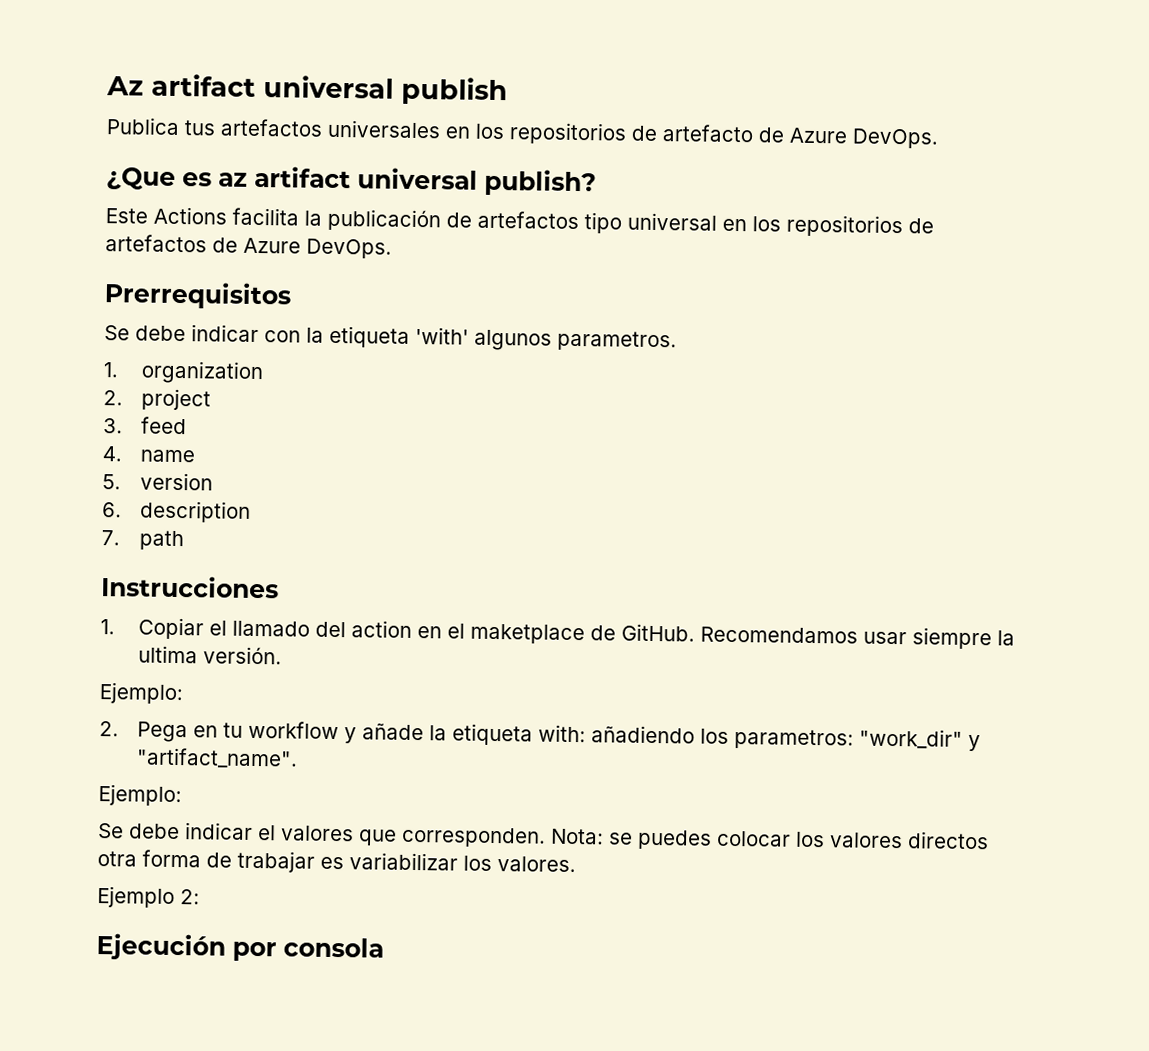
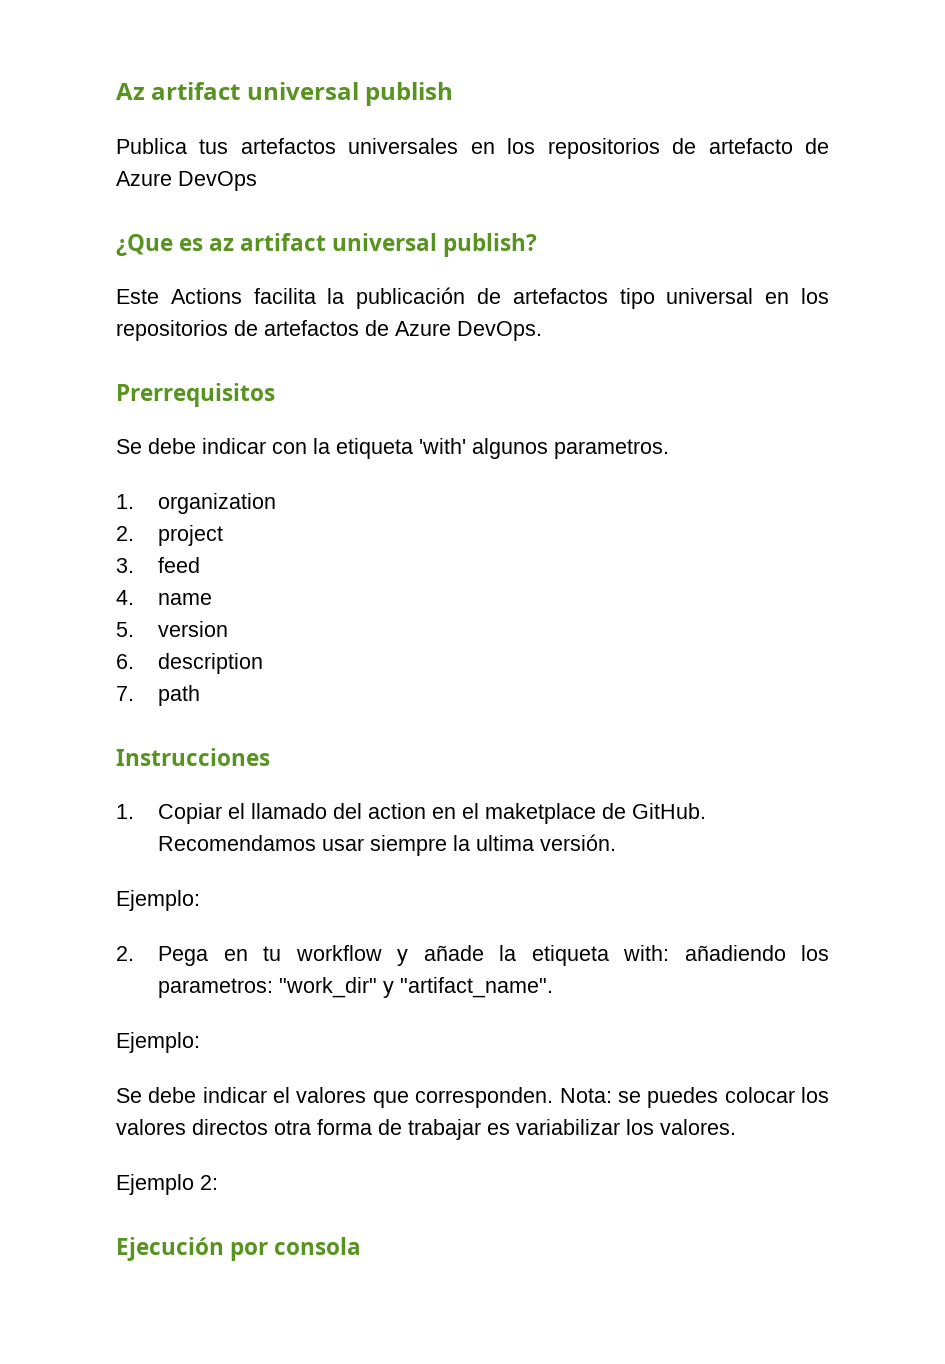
- Publica tus artefactos universales en los repositorios de artefacto de Azure DevOps.
+ Publica tus artefactos universales en los repositorios de artefacto de Azure DevOps

